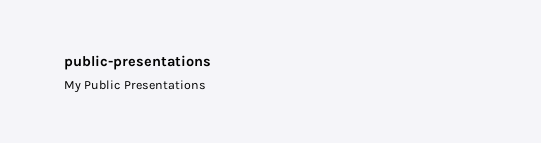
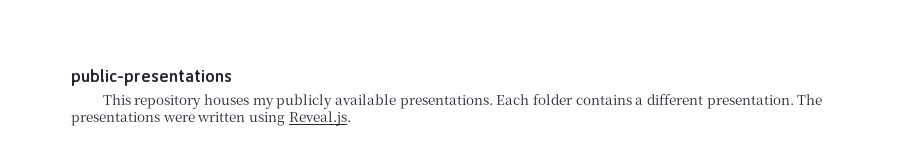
- My Public Presentations
+ This repository houses my publicly available presentations. Each folder contains a different presentation. The presentations were written using Reveal.js.

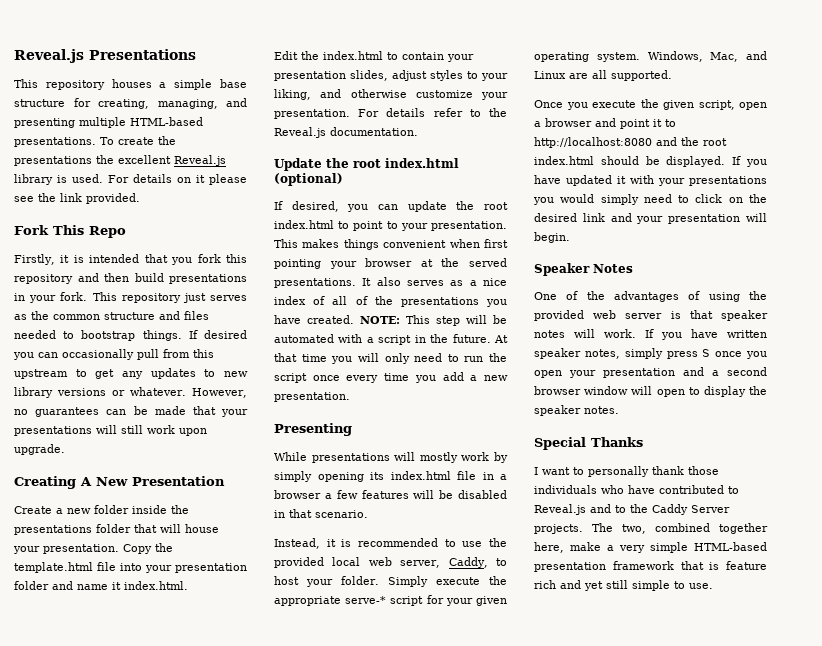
- public-presentations
+ Reveal.js Presentations
- This repository houses my publicly available presentations. Each folder contains a different presentation. The presentations were written using Reveal.js.
+ This repository houses a simple base structure for creating, managing, and presenting multiple HTML-based presentations. To create the presentations the excellent Reveal.js library is used. For details on it please see the link provided.
+ Fork This Repo
+ Firstly, it is intended that you fork this repository and then build presentations in your fork. This repository just serves as the common structure and files needed to bootstrap things. If desired you can occasionally pull from this upstream to get any updates to new library versions or whatever. However, no guarantees can be made that your presentations will still work upon upgrade.
+ Creating A New Presentation
+ Create a new folder inside the presentations folder that will house your presentation. Copy the template.html file into your presentation folder and name it index.html.
+ Edit the index.html to contain your presentation slides, adjust styles to your liking, and otherwise customize your presentation. For details refer to the Reveal.js documentation.
+ Update the root index.html (optional)
+ If desired, you can update the root index.html to point to your presentation. This makes things convenient when first pointing your browser at the served presentations. It also serves as a nice index of all of the presentations you have created. NOTE: This step will be automated with a script in the future. At that time you will only need to run the script once every time you add a new presentation.
+ Presenting
+ While presentations will mostly work by simply opening its index.html file in a browser a few features will be disabled in that scenario.
+ Instead, it is recommended to use the provided local web server, Caddy, to host your folder. Simply execute the appropriate serve-* script for your given operating system. Windows, Mac, and Linux are all supported.
+ Once you execute the given script, open a browser and point it to http://localhost:8080 and the root index.html should be displayed. If you have updated it with your presentations you would simply need to click on the desired link and your presentation will begin.
+ Speaker Notes
+ One of the advantages of using the provided web server is that speaker notes will work. If you have written speaker notes, simply press S once you open your presentation and a second browser window will open to display the speaker notes.
+ Special Thanks
+ I want to personally thank those individuals who have contributed to Reveal.js and to the Caddy Server projects. The two, combined together here, make a very simple HTML-based presentation framework that is feature rich and yet still simple to use.

